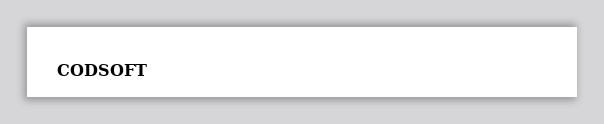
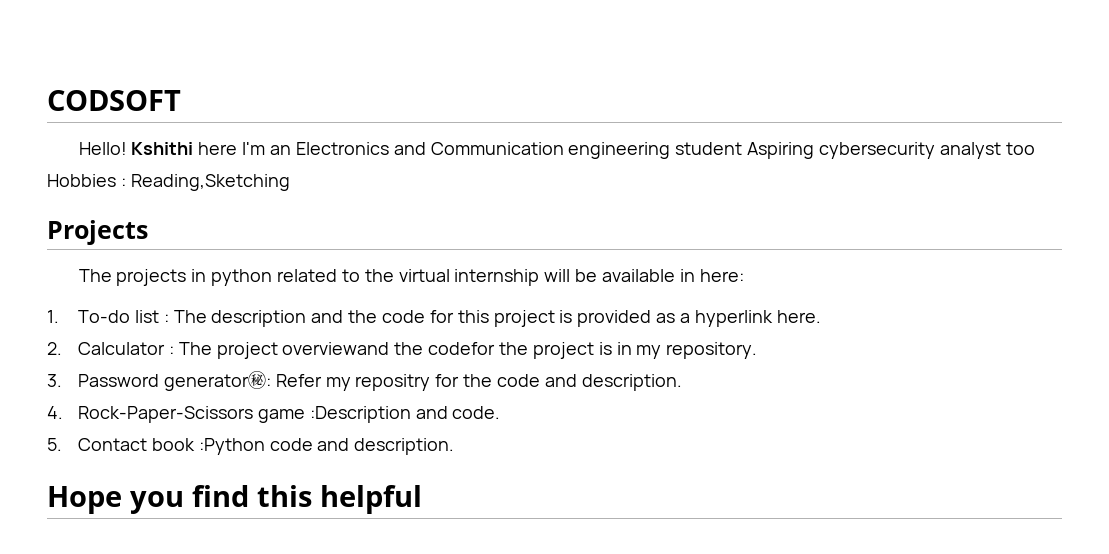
+ Hello! Kshithi here I'm an Electronics and Communication engineering student Aspiring cybersecurity analyst too Hobbies : Reading,Sketching
+ Projects
+ The projects in python related to the virtual internship will be available in here:
+ 1. To-do list : The description and the code for this project is provided as a hyperlink here.
+ 2. Calculator : The project overviewand the codefor the project is in my repository.
+ 3. Password generator㊙: Refer my repositry for the code and description.
+ 4. Rock-Paper-Scissors game :Description and code.
+ 5. Contact book :Python code and description.
+ Hope you find this helpful

